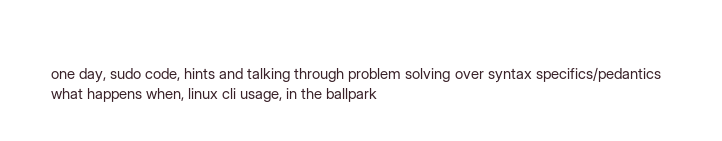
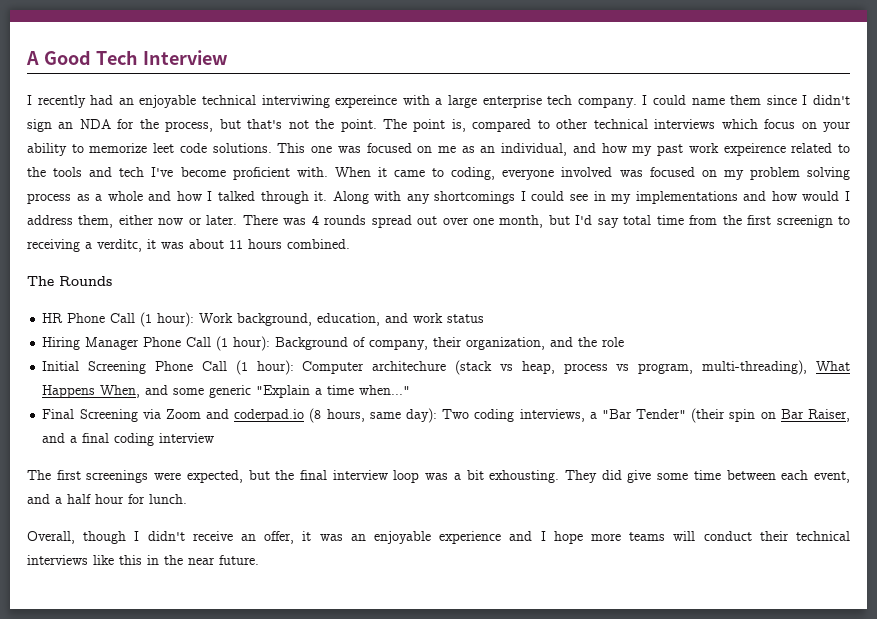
- one day, sudo code, hints and talking through problem solving over syntax specifics/pedantics what happens when, linux cli usage, in the ballpark
+ A Good Tech Interview
+ I recently had an enjoyable technical interviwing expereince with a large enterprise tech company. I could name them since I didn't sign an NDA for the process, but that's not the point. The point is, compared to other technical interviews which focus on your ability to memorize leet code solutions. This one was focused on me as an individual, and how my past work expeirence related to the tools and tech I've become proficient with. When it came to coding, everyone involved was focused on my problem solving process as a whole and how I talked through it. Along with any shortcomings I could see in my implementations and how would I address them, either now or later. There was 4 rounds spread out over one month, but I'd say total time from the first screenign to receiving a verditc, it was about 11 hours combined.
+ The Rounds
+ HR Phone Call (1 hour): Work background, education, and work status
+ Hiring Manager Phone Call (1 hour): Background of company, their organization, and the role
+ Initial Screening Phone Call (1 hour): Computer architechure (stack vs heap, process vs program, multi-threading), What Happens When, and some generic "Explain a time when..."
+ Final Screening via Zoom and coderpad.io (8 hours, same day): Two coding interviews, a "Bar Tender" (their spin on Bar Raiser, and a final coding interview
+ The first screenings were expected, but the final interview loop was a bit exhousting. They did give some time between each event, and a half hour for lunch.
+ Overall, though I didn't receive an offer, it was an enjoyable experience and I hope more teams will conduct their technical interviews like this in the near future.

